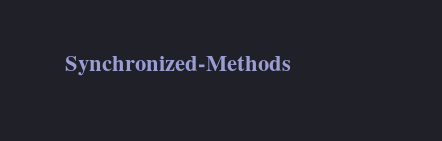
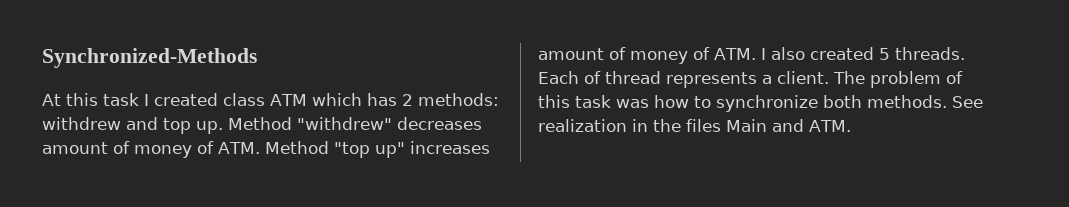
+ At this task I created class ATM which has 2 methods: withdrew and top up. Method "withdrew" decreases amount of money of ATM. Method "top up" increases amount of money of ATM. I also created 5 threads. Each of thread represents a client. The problem of this task was how to synchronize both methods. See realization in the files Main and ATM.

